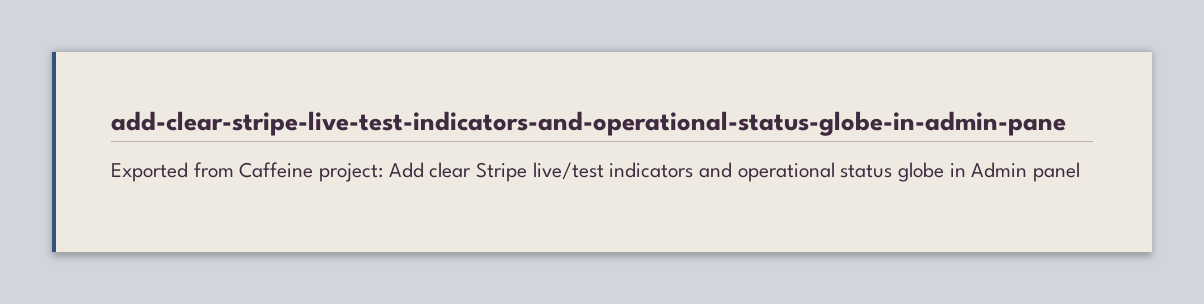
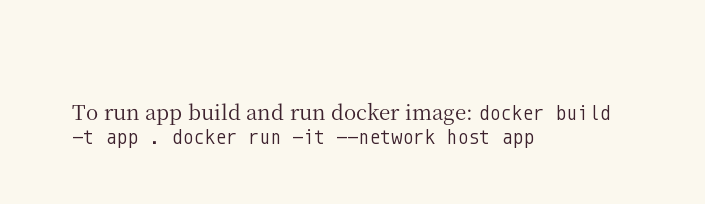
- add-clear-stripe-live-test-indicators-and-operational-status-globe-in-admin-pane
- Exported from Caffeine project: Add clear Stripe live/test indicators and operational status globe in Admin panel
+ To run app build and run docker image: docker build -t app . docker run -it --network host app

